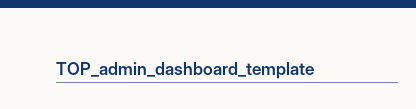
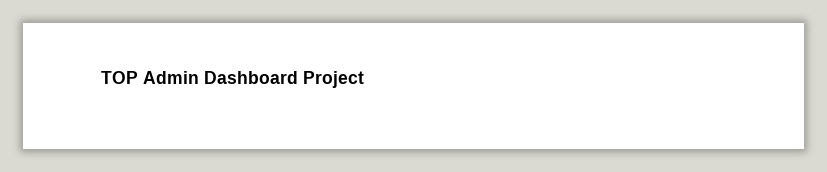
- TOP_admin_dashboard_template
+ TOP Admin Dashboard Project

